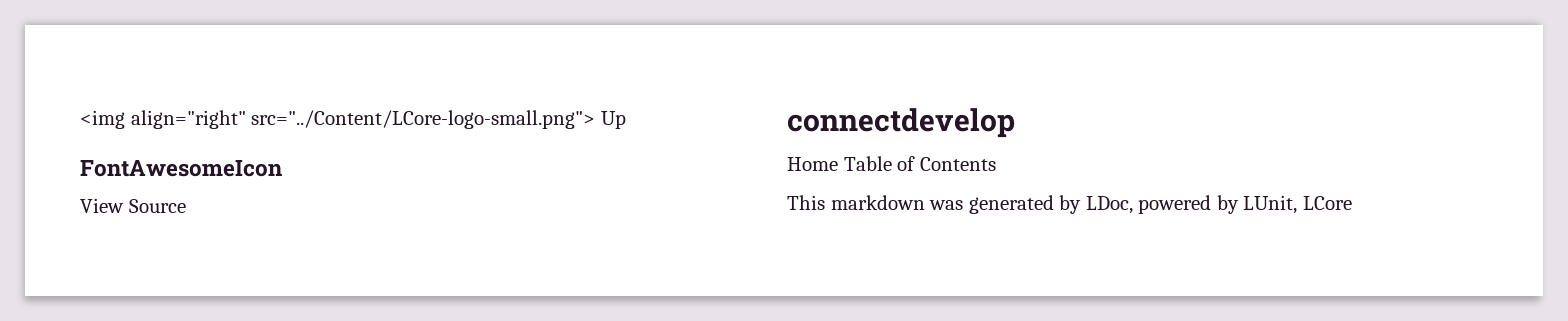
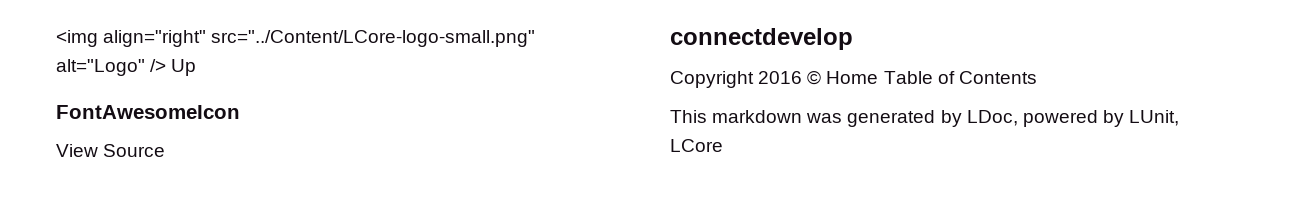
- <img align="right" src="../Content/LCore-logo-small.png"> Up
+ <img align="right" src="../Content/LCore-logo-small.png" alt="Logo" /> Up
- Home Table of Contents
+ Copyright 2016 © Home Table of Contents

